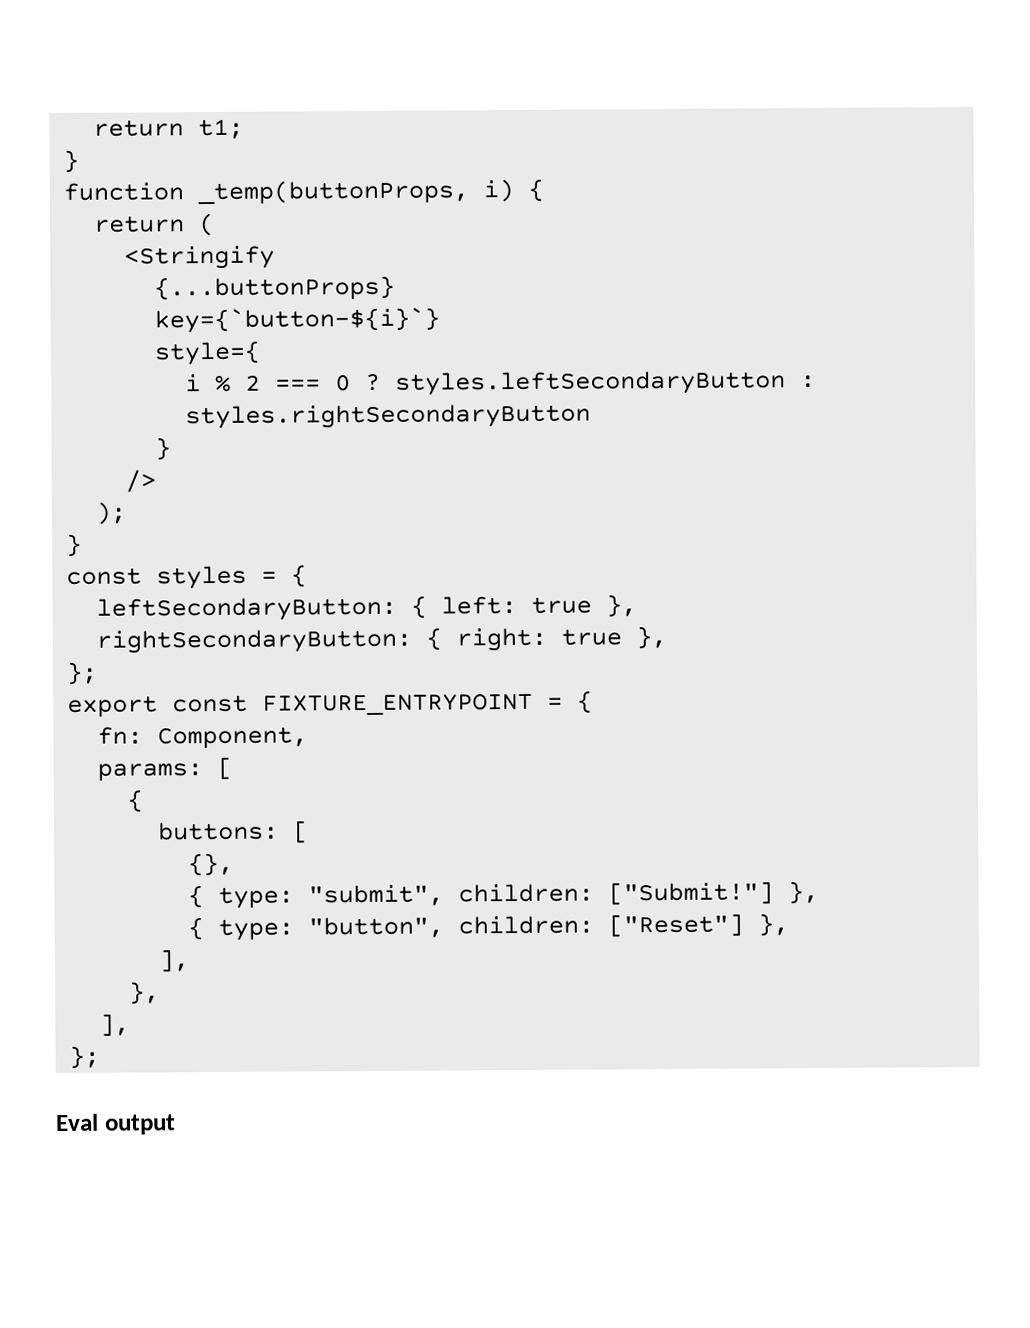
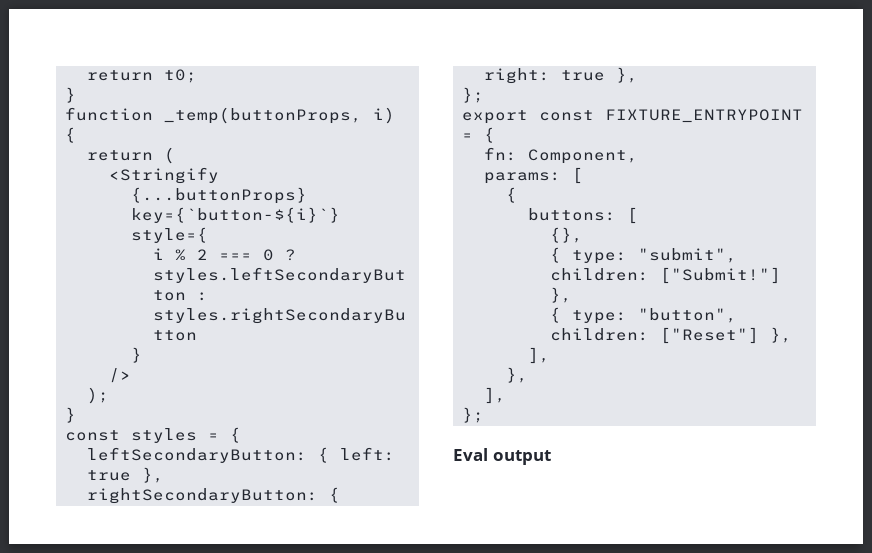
- return t1;
+ return t0;

